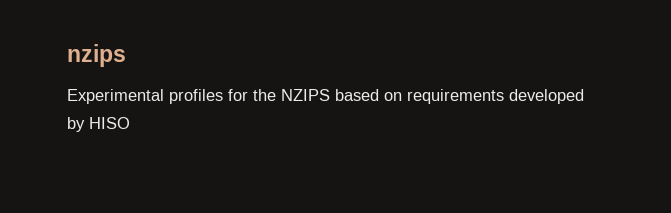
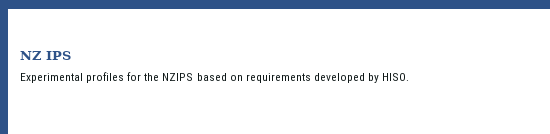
- nzips
+ NZ IPS
- Experimental profiles for the NZIPS based on requirements developed by HISO
+ Experimental profiles for the NZIPS based on requirements developed by HISO.

